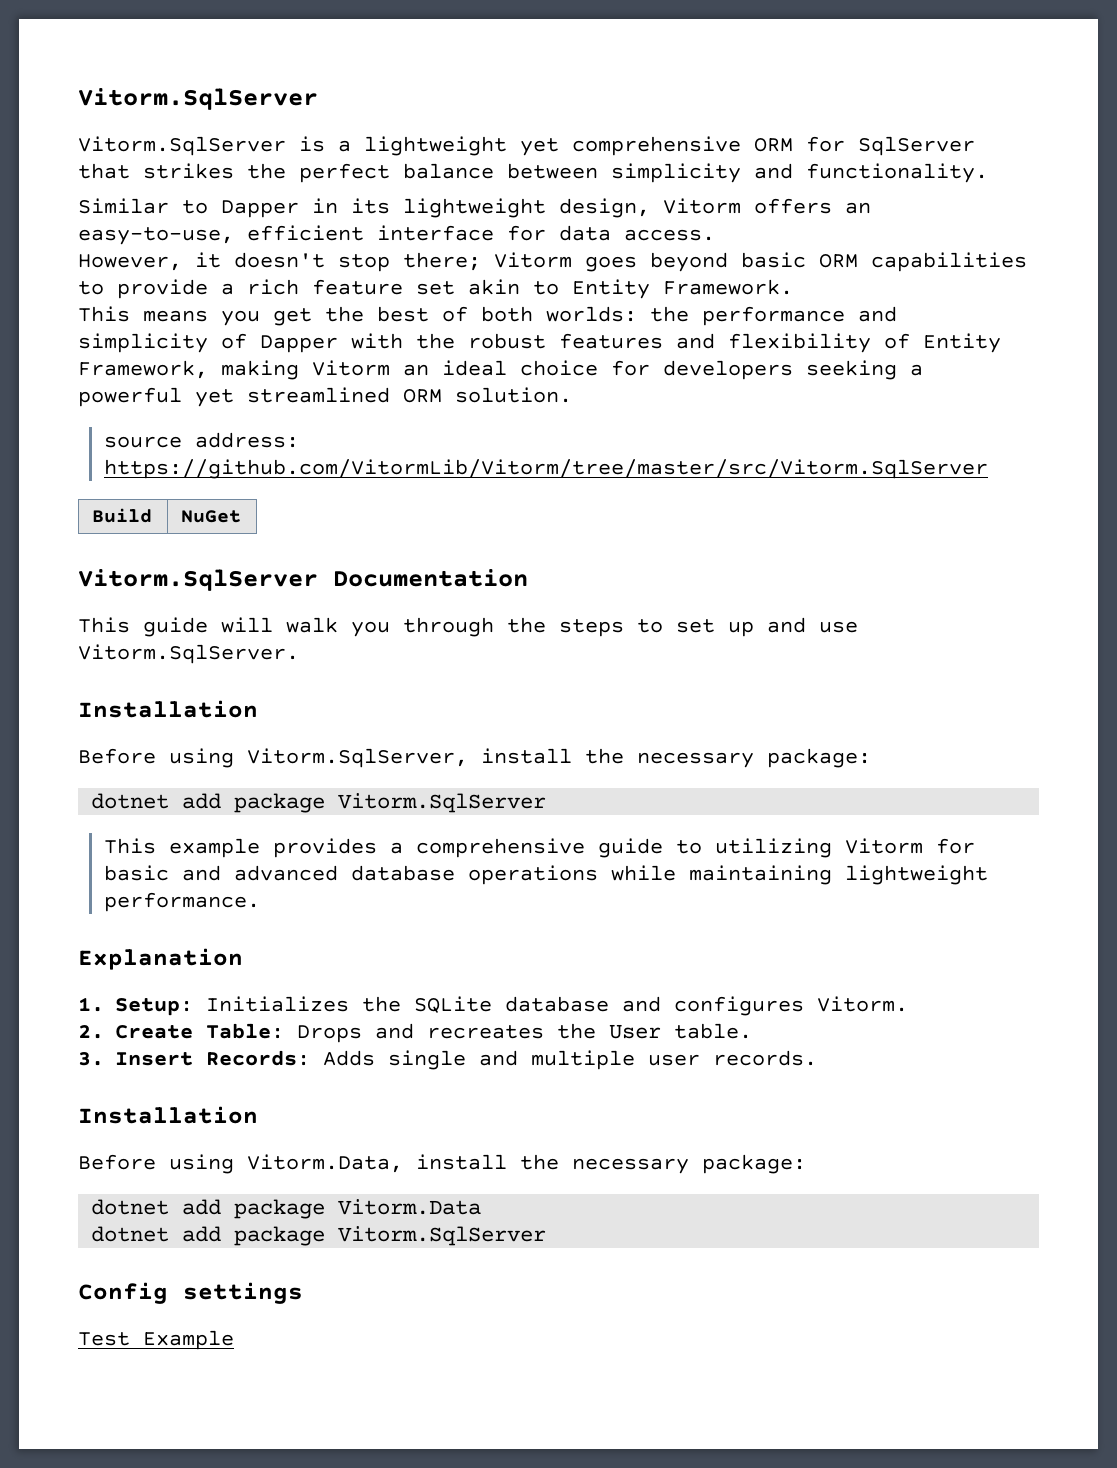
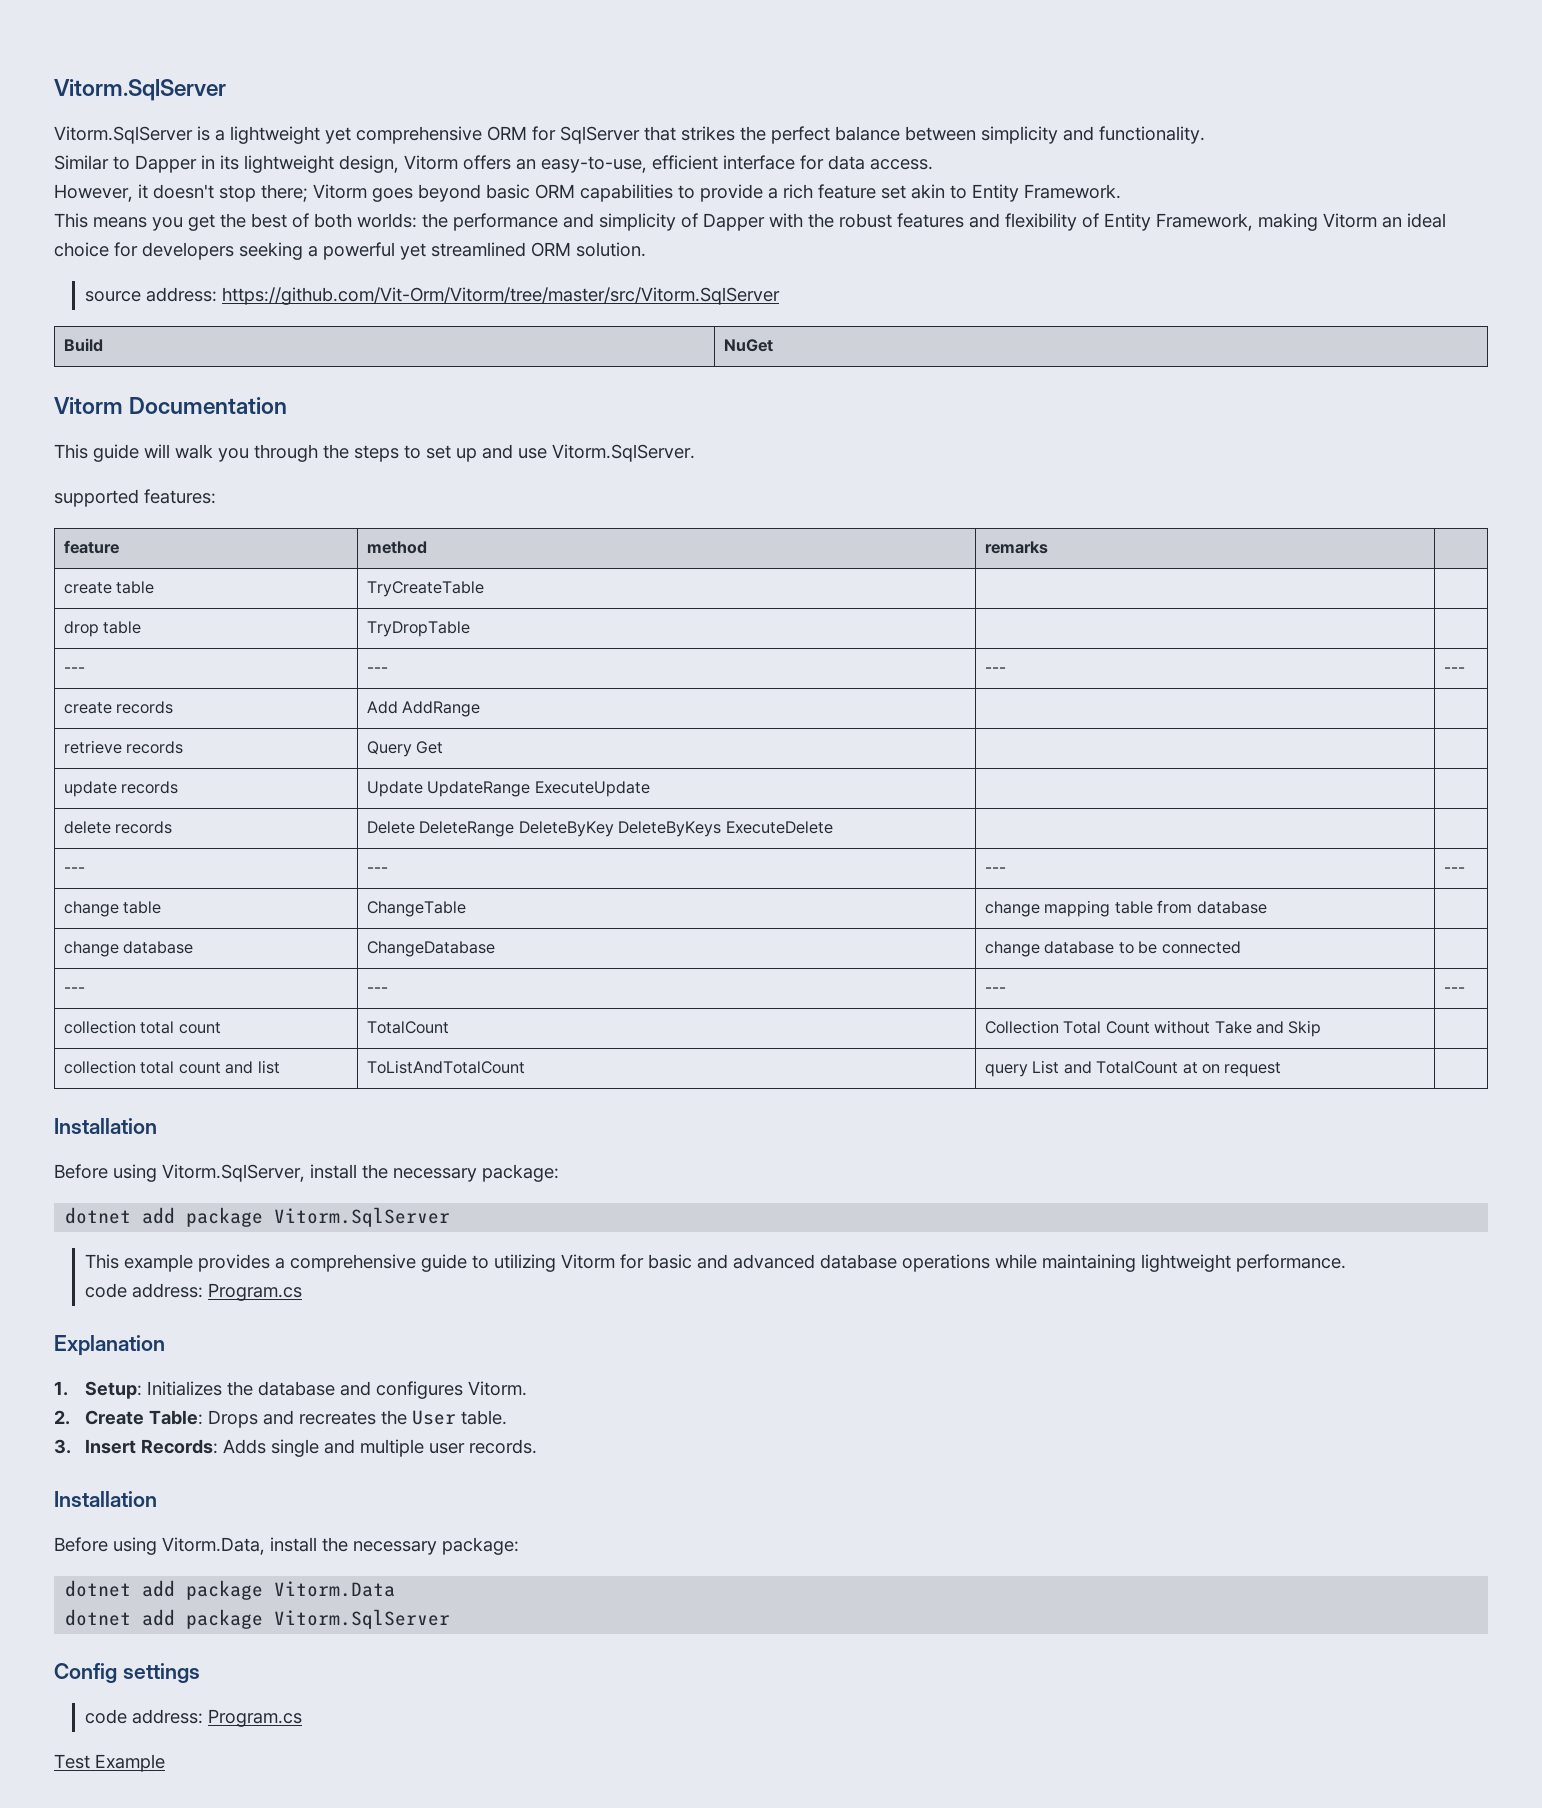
- source address: https://github.com/VitormLib/Vitorm/tree/master/src/Vitorm.SqlServer
+ source address: https://github.com/Vit-Orm/Vitorm/tree/master/src/Vitorm.SqlServer
- Vitorm.SqlServer Documentation
+ Vitorm Documentation
+ supported features:
+ feature | method | remarks |
+ create table | TryCreateTable | |
+ drop table | TryDropTable | |
+ --- | --- | --- | ---
+ create records | Add AddRange | |
+ retrieve records | Query Get | |
+ update records | Update UpdateRange ExecuteUpdate | |
+ delete records | Delete DeleteRange DeleteByKey DeleteByKeys ExecuteDelete | |
+ --- | --- | --- | ---
+ change table | ChangeTable | change mapping table from database |
+ change database | ChangeDatabase | change database to be connected |
+ --- | --- | --- | ---
+ collection total count | TotalCount | Collection Total Count without Take and Skip |
+ collection total count and list | ToListAndTotalCount | query List and TotalCount at on request |
  This example provides a comprehensive guide to utilizing Vitorm for basic and advanced database operations while maintaining lightweight performance.
+ code address: Program.cs
- 1. Setup: Initializes the SQLite database and configures Vitorm.
+ 1. Setup: Initializes the database and configures Vitorm.
  Config settings
+ code address: Program.cs

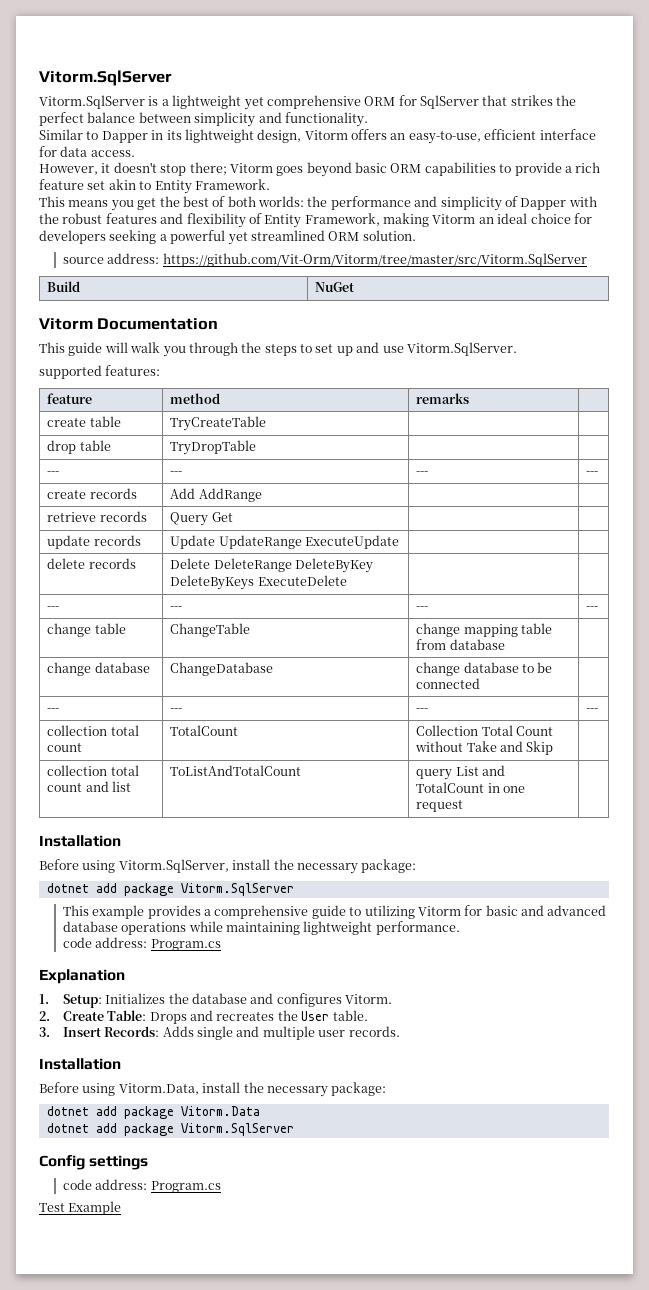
- collection total count and list | ToListAndTotalCount | query List and TotalCount at on request |
+ collection total count and list | ToListAndTotalCount | query List and TotalCount in one request |

